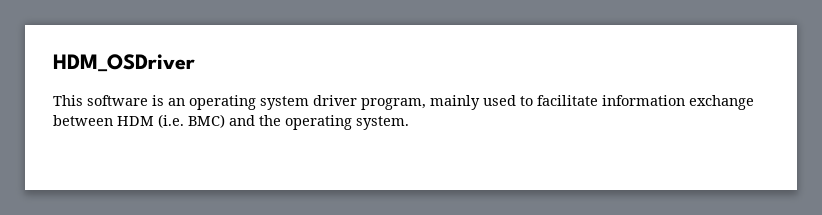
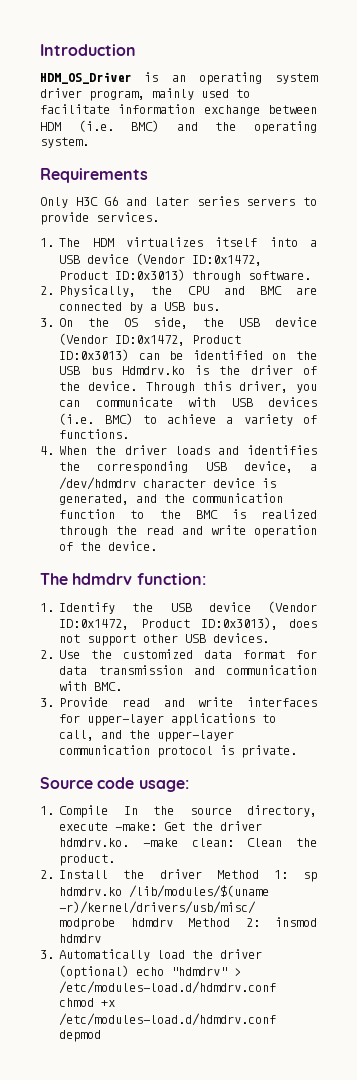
- HDM_OSDriver
- This software is an operating system driver program, mainly used to facilitate information exchange between HDM (i.e. BMC) and the operating system.
+ Introduction
+ HDM_OS_Driver is an operating system driver program, mainly used to facilitate information exchange between HDM (i.e. BMC) and the operating system.
+ Requirements
+ Only H3C G6 and later series servers to provide services.
+ 1. The HDM virtualizes itself into a USB device (Vendor ID:0x1472, Product ID:0x3013) through software.
+ 2. Physically, the CPU and BMC are connected by a USB bus.
+ 3. On the OS side, the USB device (Vendor ID:0x1472, Product ID:0x3013) can be identified on the USB bus Hdmdrv.ko is the driver of the device. Through this driver, you can communicate with USB devices (i.e. BMC) to achieve a variety of functions.
+ 4. When the driver loads and identifies the corresponding USB device, a /dev/hdmdrv character device is generated, and the communication function to the BMC is realized through the read and write operation of the device.
+ The hdmdrv function:
+ 1. Identify the USB device (Vendor ID:0x1472, Product ID:0x3013), does not support other USB devices.
+ 2. Use the customized data format for data transmission and communication with BMC.
+ 3. Provide read and write interfaces for upper-layer applications to call, and the upper-layer communication protocol is private.
+ Source code usage:
+ 1. Compile In the source directory, execute -make: Get the driver hdmdrv.ko. -make clean: Clean the product.
+ 2. Install the driver Method 1: sp hdmdrv.ko /lib/modules/$(uname -r)/kernel/drivers/usb/misc/ modprobe hdmdrv Method 2: insmod hdmdrv
+ 3. Automatically load the driver (optional) echo "hdmdrv" > /etc/modules-load.d/hdmdrv.conf chmod +x /etc/modules-load.d/hdmdrv.conf depmod

